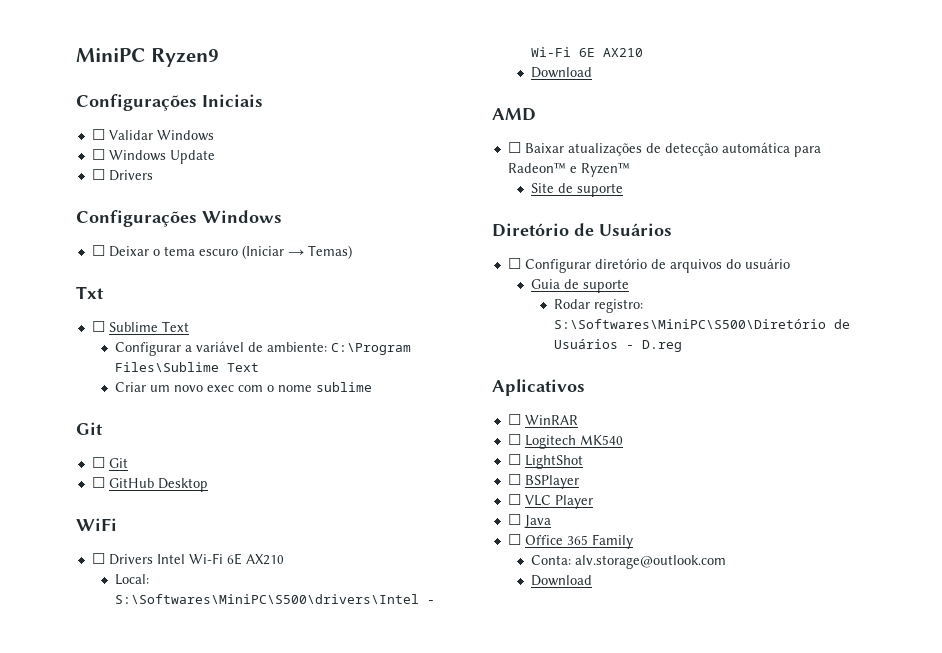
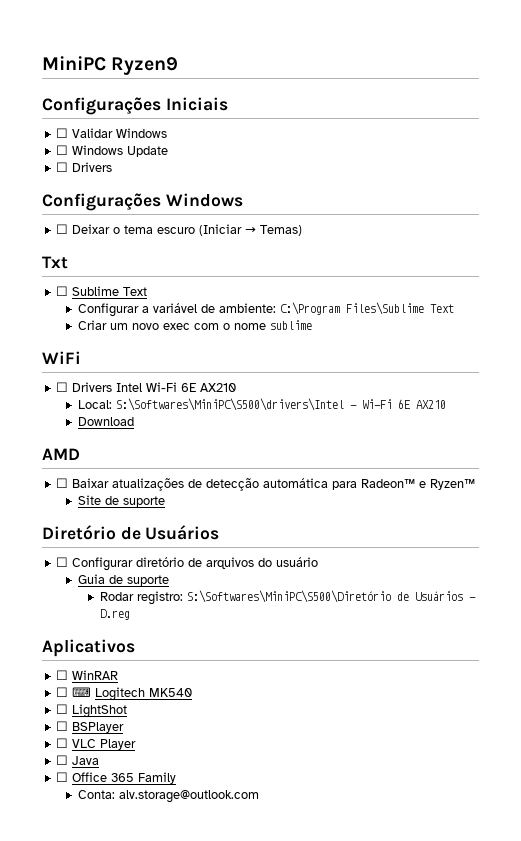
  Criar um novo exec com o nome sublime
- Git
- ☐ Git
- ☐ GitHub Desktop
- ☐ Logitech MK540
+ ☐ ⌨ Logitech MK540
  Conta: alv.storage@outlook.com
- Download

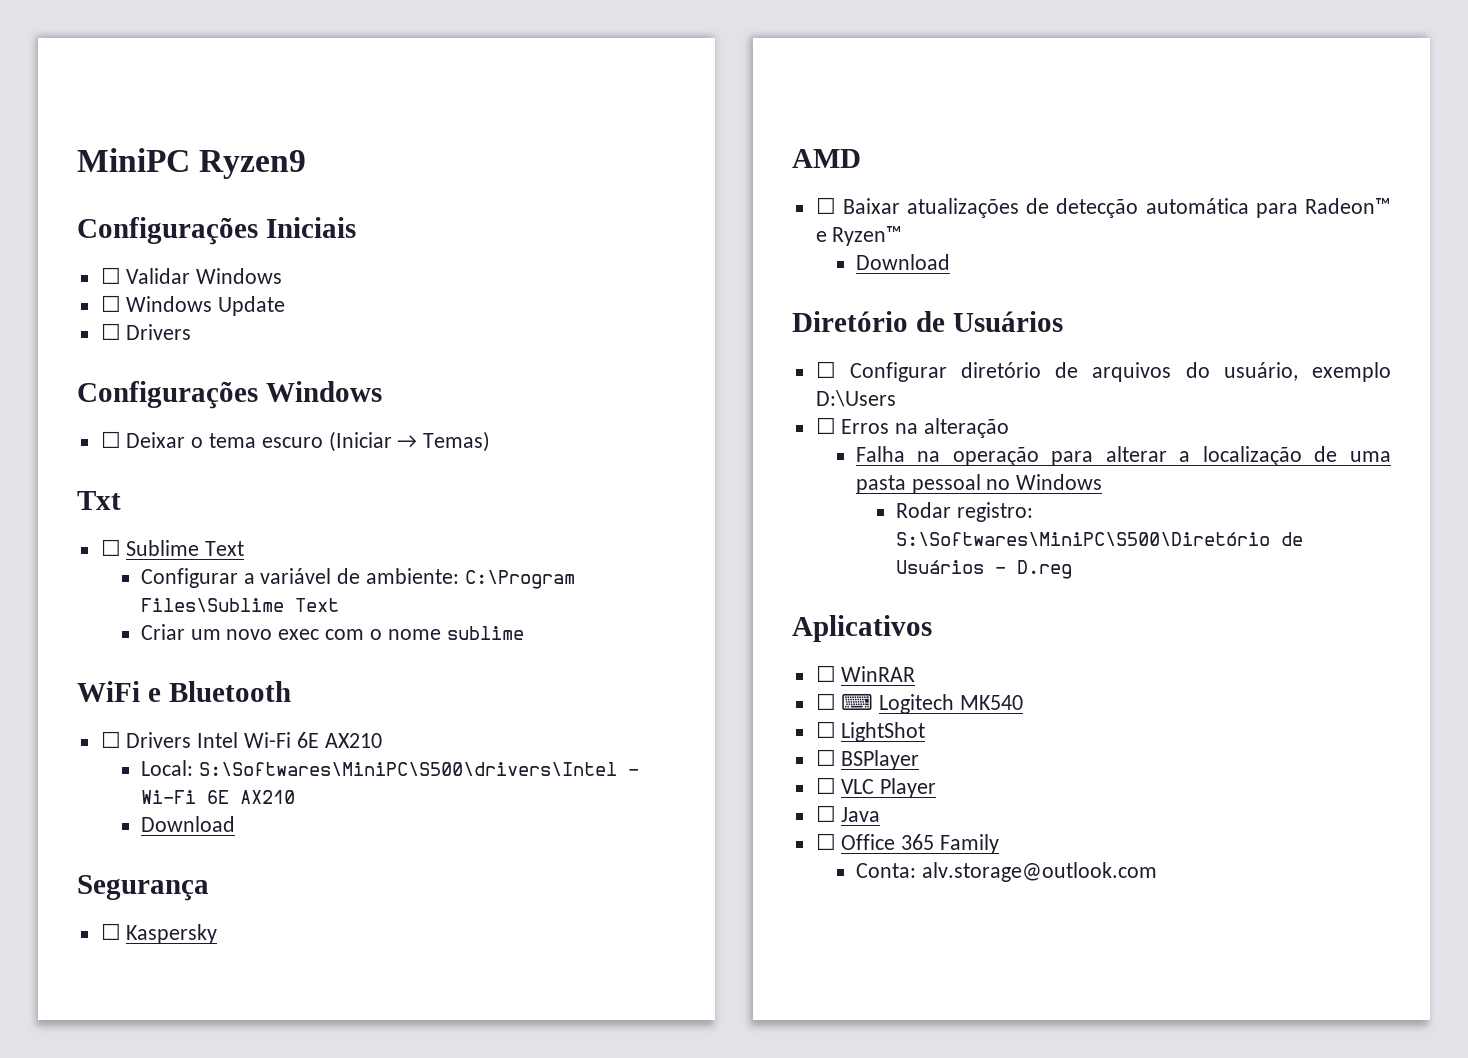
- WiFi
+ WiFi e Bluetooth
+ Segurança
+ ☐ Kaspersky
  ☐ Baixar atualizações de detecção automática para Radeon™ e Ryzen™
- Site de suporte
+ Download
- ☐ Configurar diretório de arquivos do usuário
- Guia de suporte
+ ☐ Configurar diretório de arquivos do usuário, exemplo D:\Users
+ ☐ Erros na alteração
+ Falha na operação para alterar a localização de uma pasta pessoal no Windows

